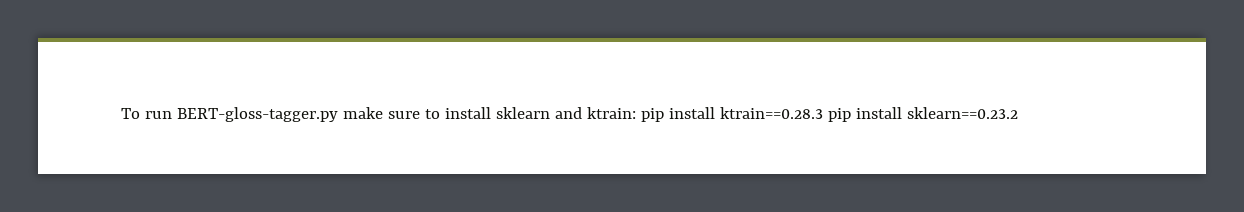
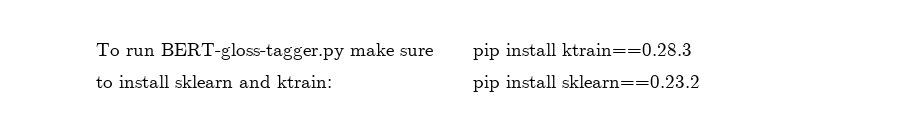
- To run BERT-gloss-tagger.py make sure to install sklearn and ktrain: pip install ktrain==0.28.3 pip install sklearn==0.23.2
+ To run BERT-gloss-tagger.py make sure to install sklearn and ktrain:
+ pip install ktrain==0.28.3
+ pip install sklearn==0.23.2

